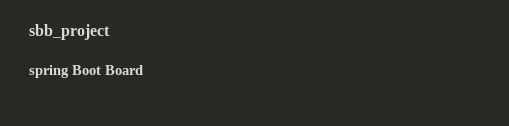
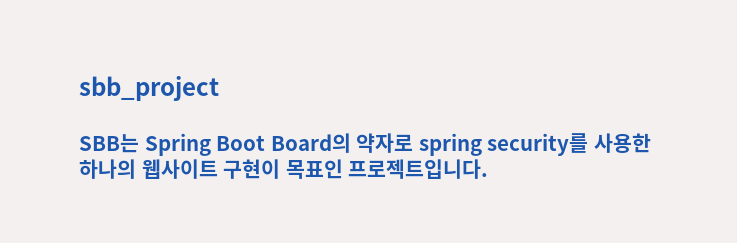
- spring Boot Board
+ SBB는 Spring Boot Board의 약자로 spring security를 사용한 하나의 웹사이트 구현이 목표인 프로젝트입니다.

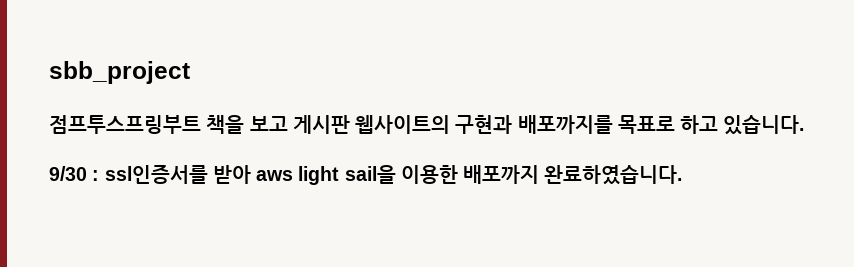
- SBB는 Spring Boot Board의 약자로 spring security를 사용한 하나의 웹사이트 구현이 목표인 프로젝트입니다.
+ 점프투스프링부트 책을 보고 게시판 웹사이트의 구현과 배포까지를 목표로 하고 있습니다.
+ 9/30 : ssl인증서를 받아 aws light sail을 이용한 배포까지 완료하였습니다.

